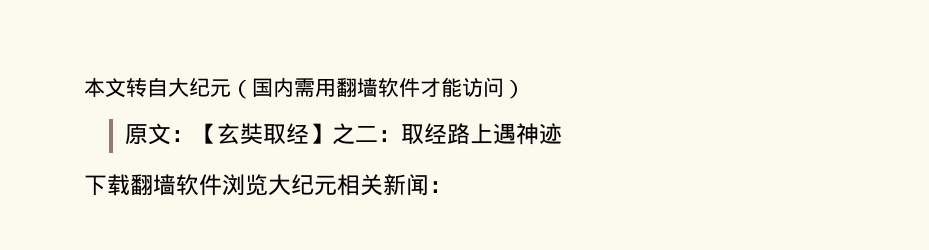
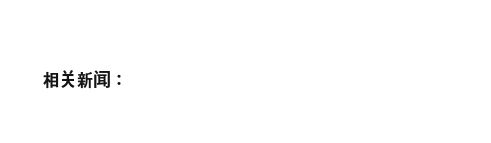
- 本文转自大纪元（国内需用翻墙软件才能访问）
- 原文：【玄奘取经】之二：取经路上遇神迹
- 下载翻墙软件浏览大纪元相关新闻：
+ 相关新闻：

